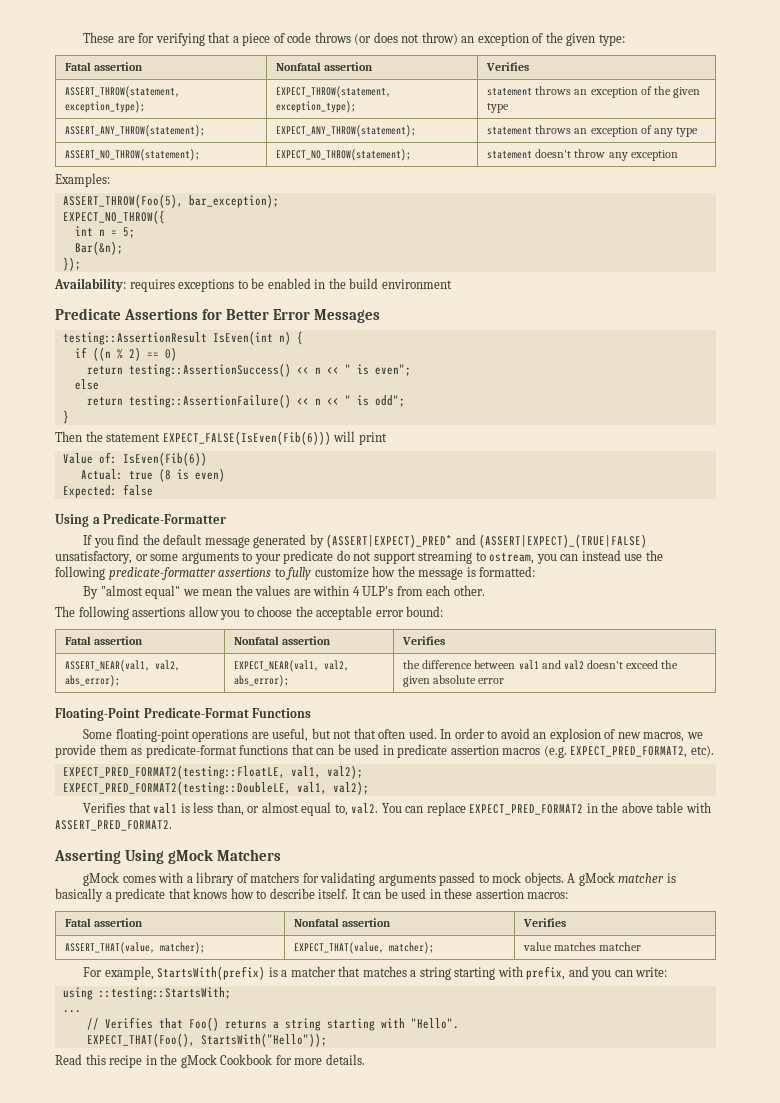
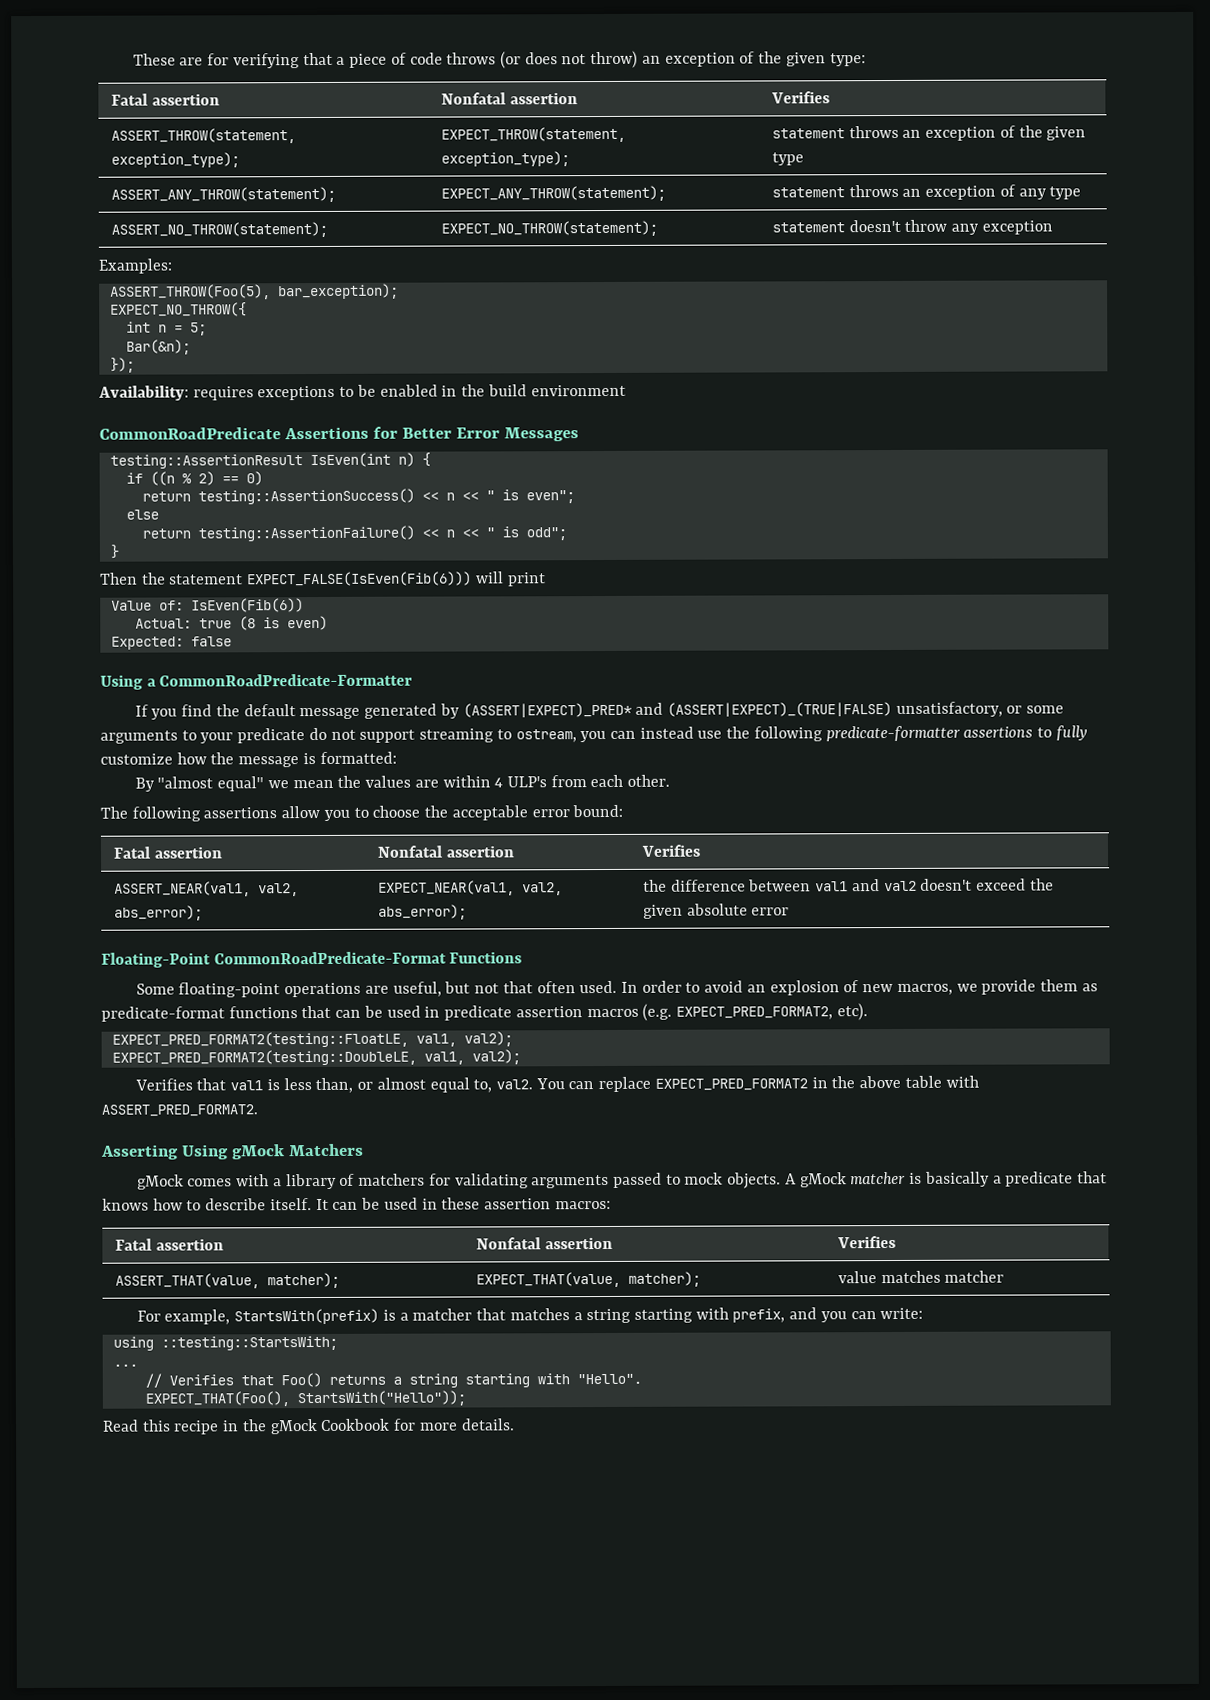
- Predicate Assertions for Better Error Messages
+ CommonRoadPredicate Assertions for Better Error Messages
- Using a Predicate-Formatter
+ Using a CommonRoadPredicate-Formatter
- Floating-Point Predicate-Format Functions
+ Floating-Point CommonRoadPredicate-Format Functions

